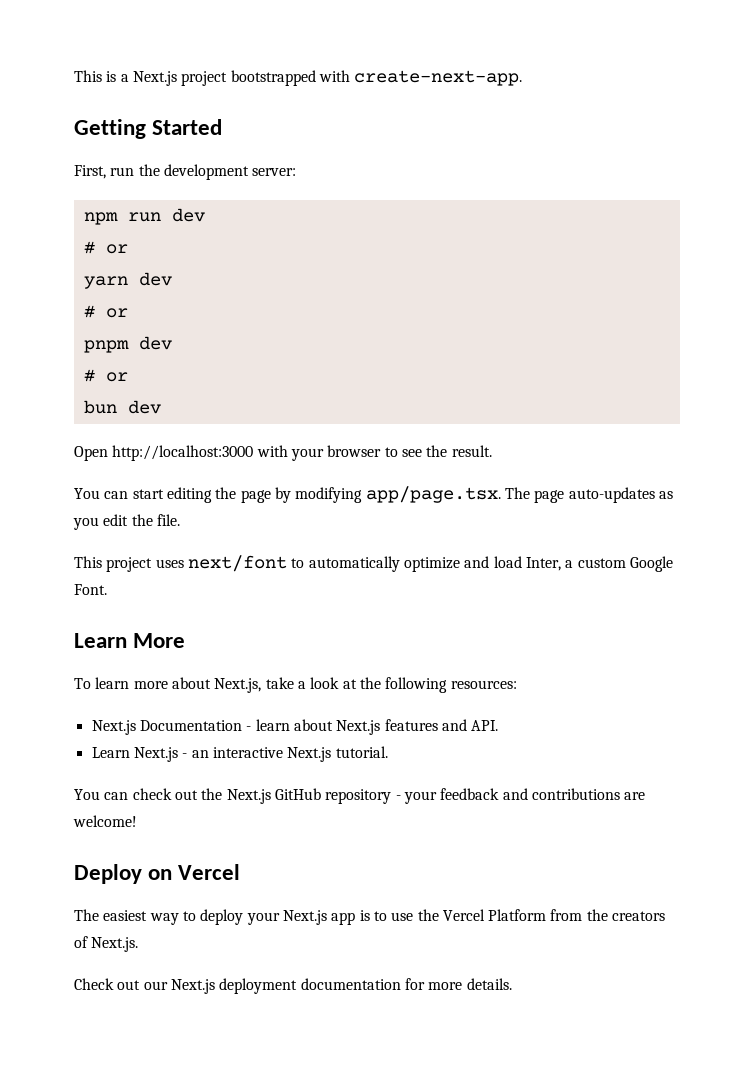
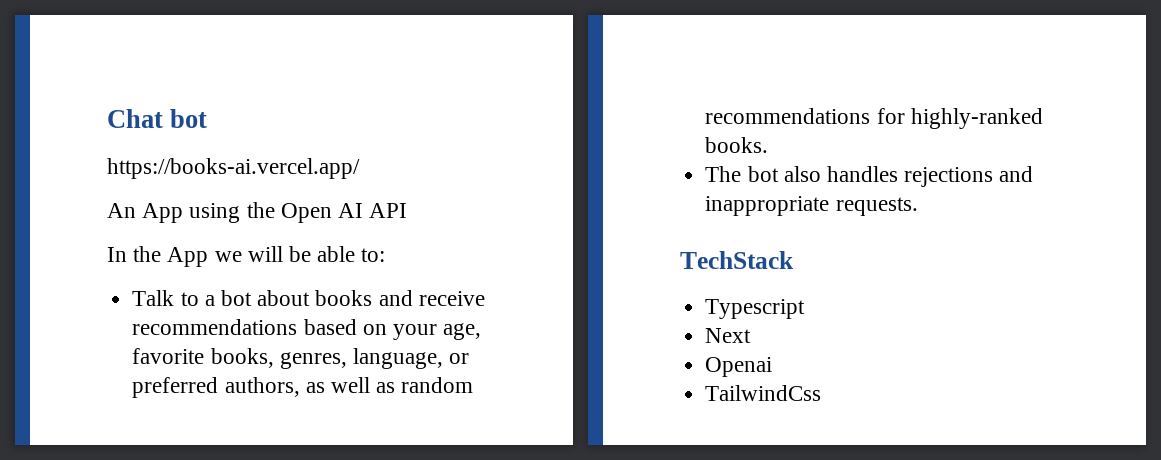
- This is a Next.js project bootstrapped with create-next-app.
- Getting Started
- First, run the development server:
- npm run dev
- # or
- yarn dev
- # or
- pnpm dev
- # or
- bun dev
- Open http://localhost:3000 with your browser to see the result.
- You can start editing the page by modifying app/page.tsx. The page auto-updates as you edit the file.
- This project uses next/font to automatically optimize and load Inter, a custom Google Font.
- Learn More
- To learn more about Next.js, take a look at the following resources:
- Next.js Documentation - learn about Next.js features and API.
- Learn Next.js - an interactive Next.js tutorial.
- You can check out the Next.js GitHub repository - your feedback and contributions are welcome!
- Deploy on Vercel
- The easiest way to deploy your Next.js app is to use the Vercel Platform from the creators of Next.js.
- Check out our Next.js deployment documentation for more details.
+ Chat bot
+ https://books-ai.vercel.app/
+ An App using the Open AI API
+ In the App we will be able to:
+ Talk to a bot about books and receive recommendations based on your age, favorite books, genres, language, or preferred authors, as well as random recommendations for highly-ranked books.
+ The bot also handles rejections and inappropriate requests.
+ TechStack
+ Typescript
+ Next
+ Openai
+ TailwindCss

